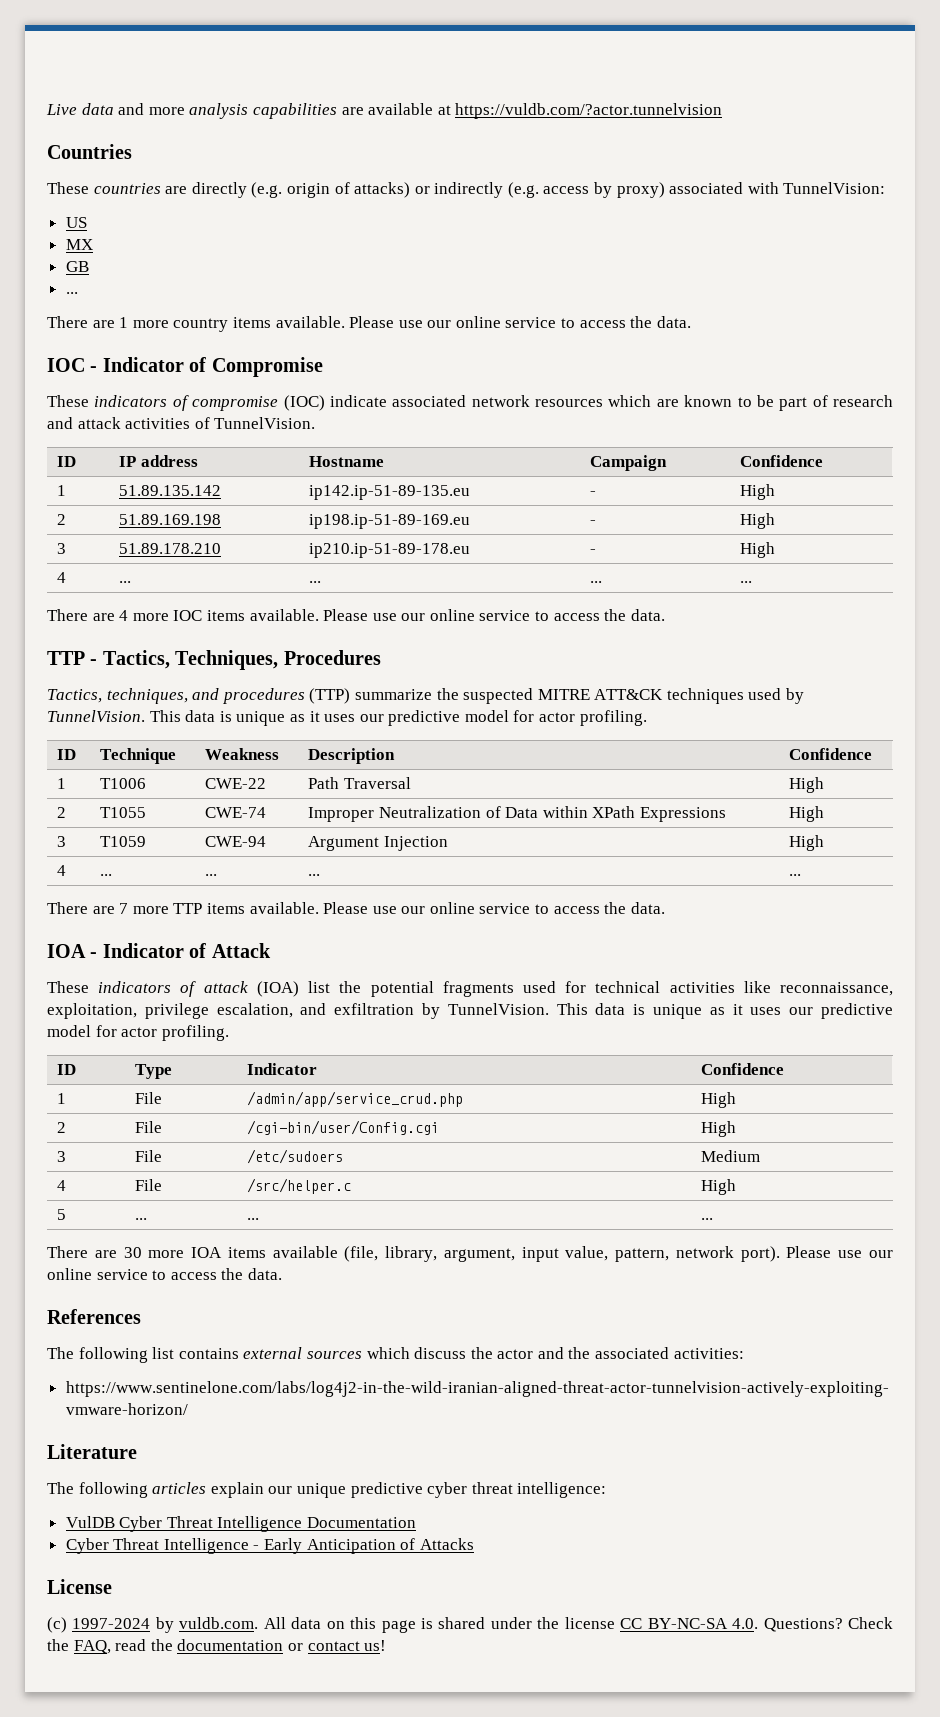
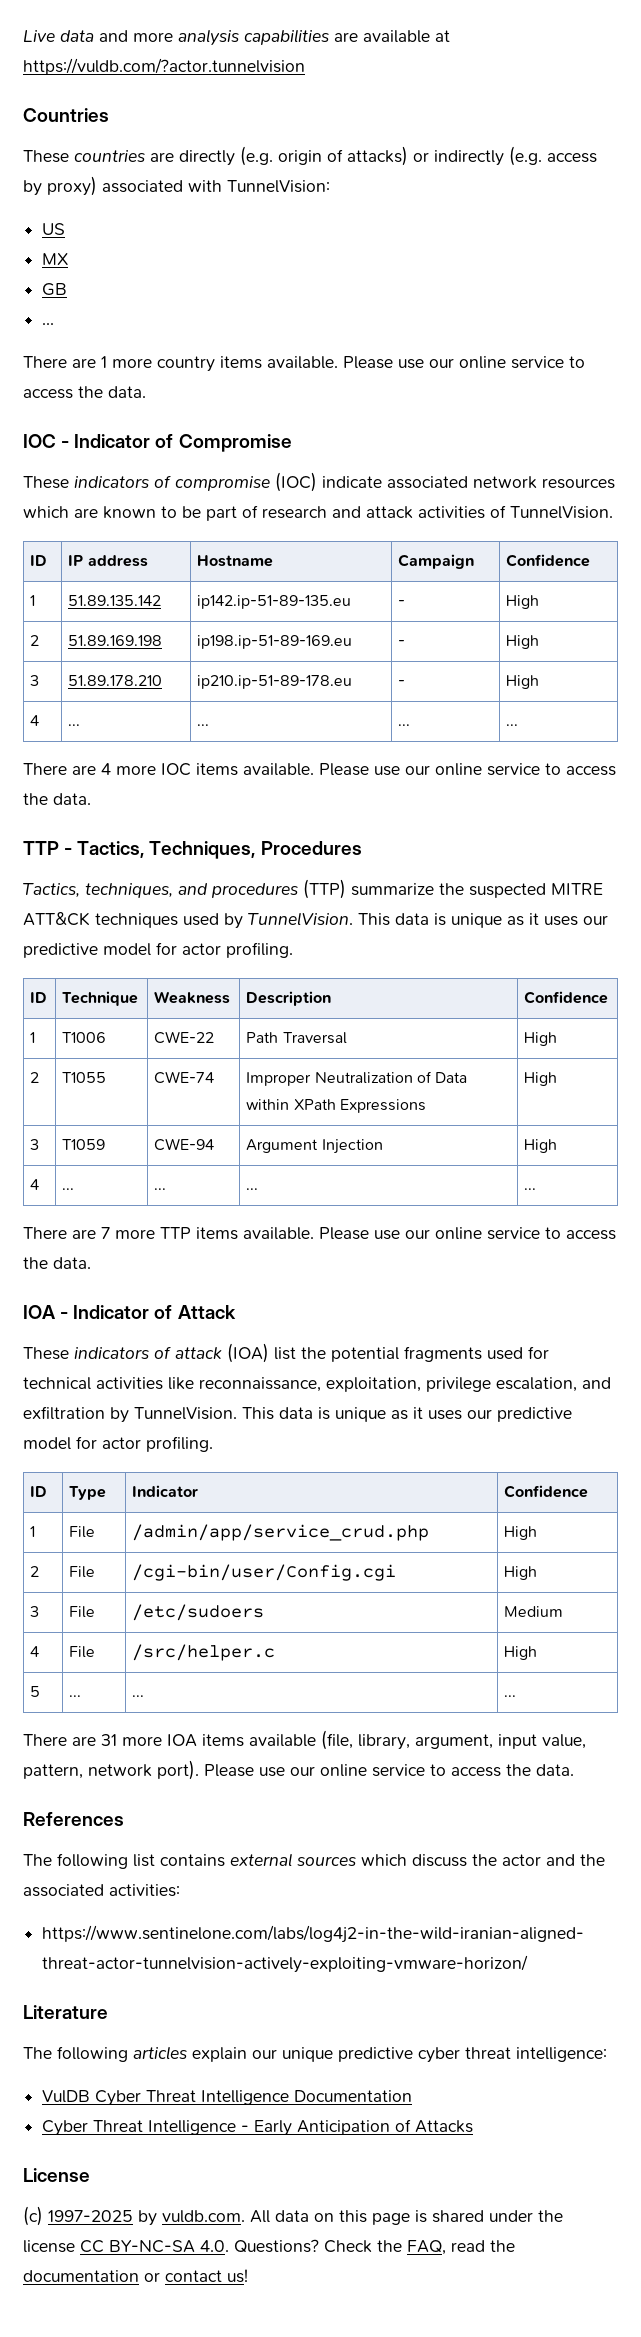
- There are 30 more IOA items available (file, library, argument, input value, pattern, network port).
+ There are 31 more IOA items available (file, library, argument, input value, pattern, network port).
- (c) 1997-2024 by vuldb.com. All data on this page is shared under the license CC BY-NC-SA 4.0. Questions?
+ (c) 1997-2025 by vuldb.com. All data on this page is shared under the license CC BY-NC-SA 4.0. Questions?

